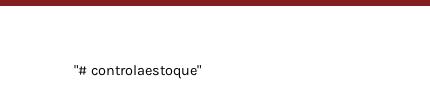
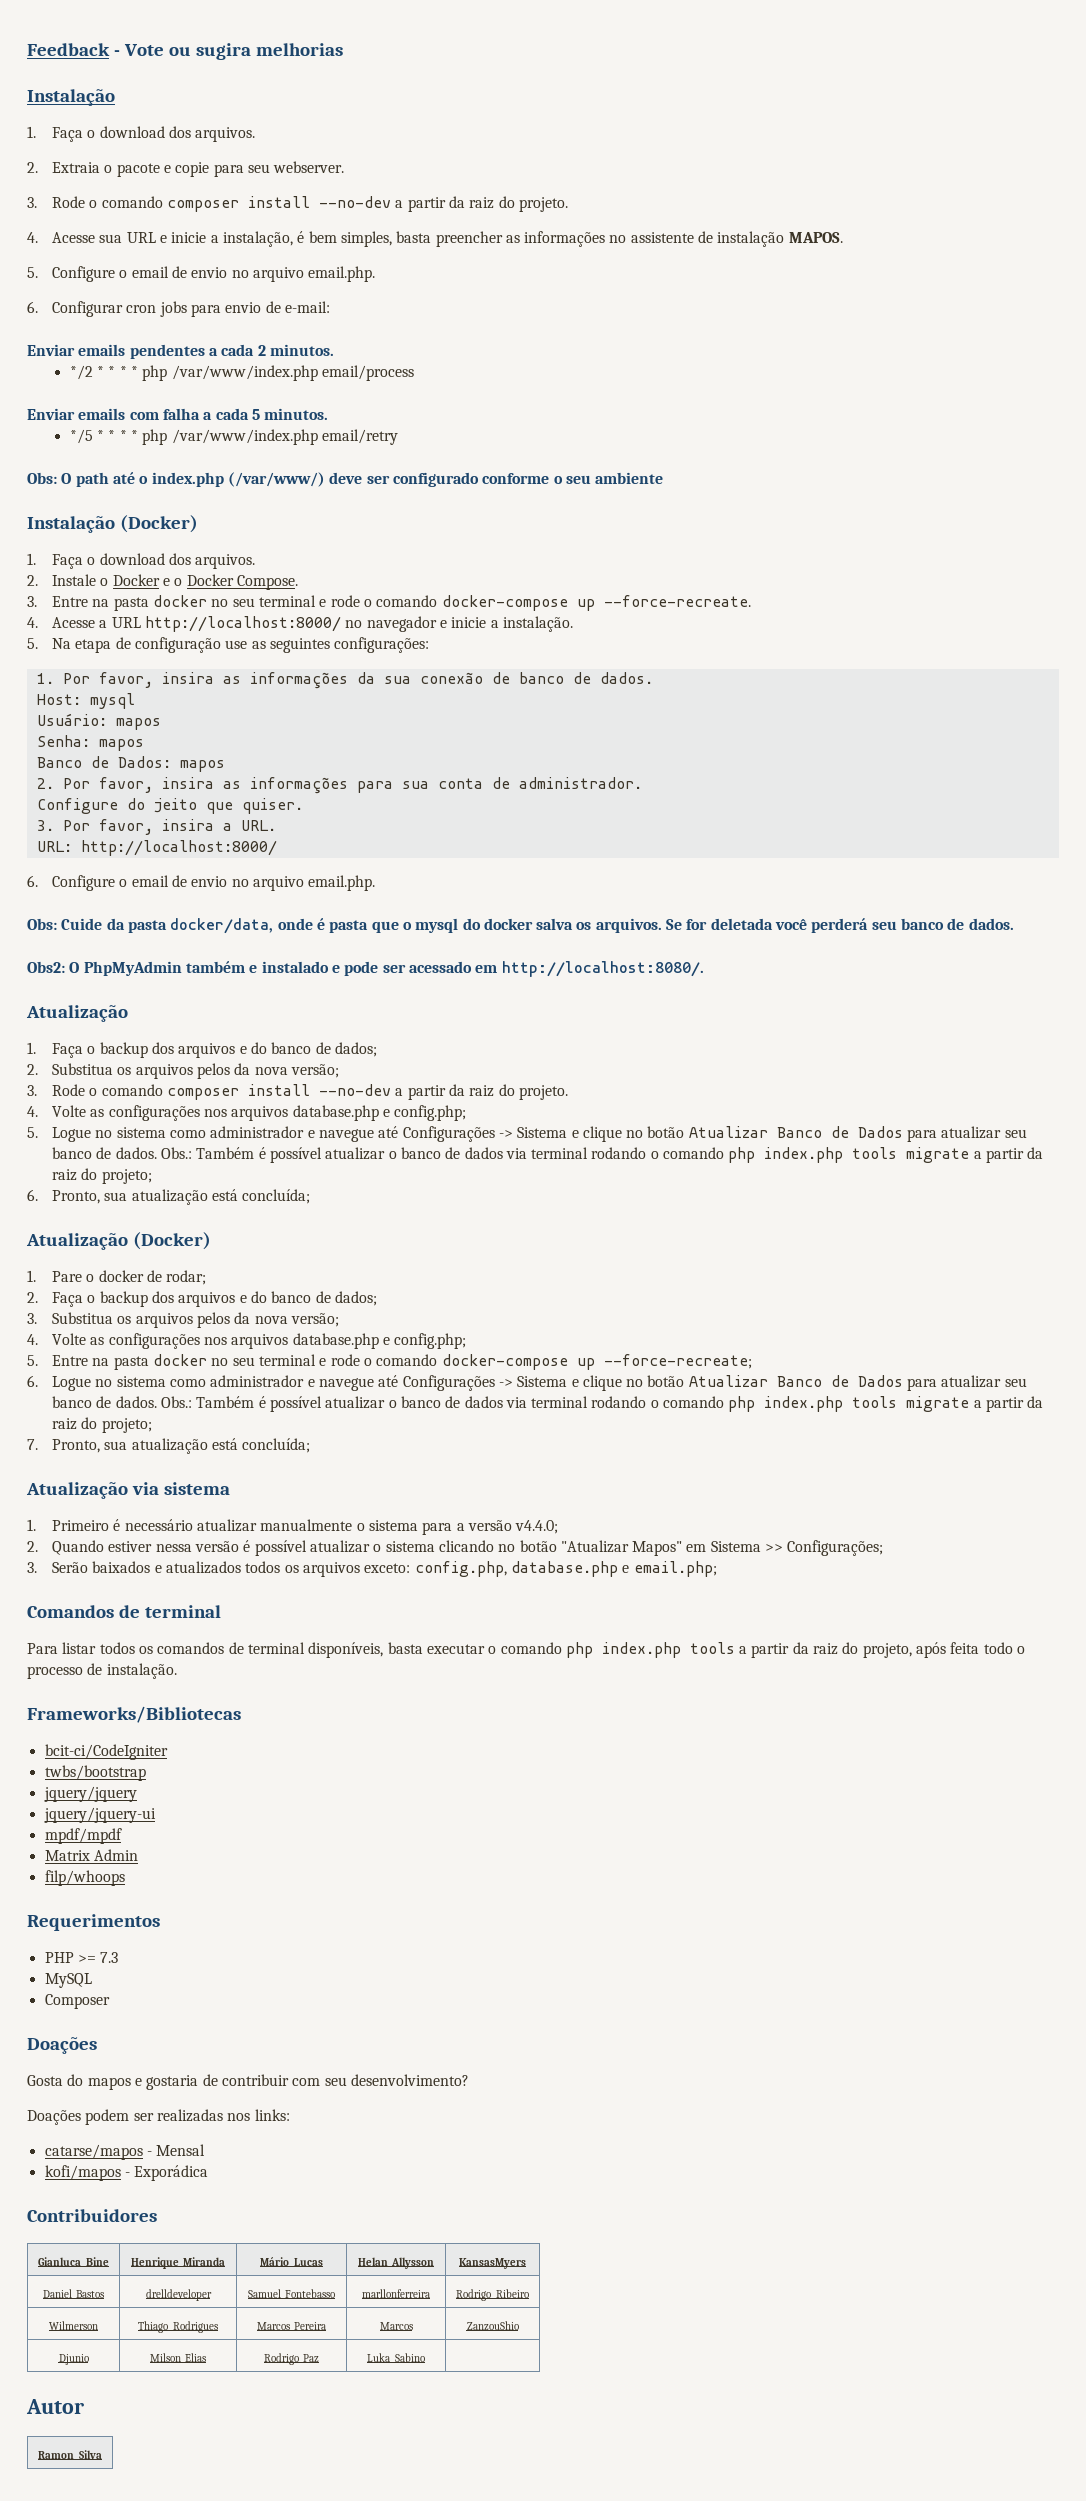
- "# controlaestoque"
+ Feedback - Vote ou sugira melhorias
+ Instalação
+ 1. Faça o download dos arquivos.
+ 2. Extraia o pacote e copie para seu webserver.
+ 3. Rode o comando composer install --no-dev a partir da raiz do projeto.
+ 4. Acesse sua URL e inicie a instalação, é bem simples, basta preencher as informações no assistente de instalação MAPOS.
+ 5. Configure o email de envio no arquivo email.php.
+ 6. Configurar cron jobs para envio de e-mail:
+ Enviar emails pendentes a cada 2 minutos.
+ */2 * * * * php /var/www/index.php email/process
+ Enviar emails com falha a cada 5 minutos.
+ */5 * * * * php /var/www/index.php email/retry
+ Obs: O path até o index.php (/var/www/) deve ser configurado conforme o seu ambiente
+ Instalação (Docker)
+ 1. Faça o download dos arquivos.
+ 2. Instale o Docker e o Docker Compose.
+ 3. Entre na pasta docker no seu terminal e rode o comando docker-compose up --force-recreate.
+ 4. Acesse a URL http://localhost:8000/ no navegador e inicie a instalação.
+ 5. Na etapa de configuração use as seguintes configurações:
+ 1. Por favor, insira as informações da sua conexão de banco de dados.
+ Host: mysql
+ Usuário: mapos
+ Senha: mapos
+ Banco de Dados: mapos
+ 2. Por favor, insira as informações para sua conta de administrador.
+ Configure do jeito que quiser.
+ 3. Por favor, insira a URL.
+ URL: http://localhost:8000/
+ 6. Configure o email de envio no arquivo email.php.
+ Obs: Cuide da pasta docker/data, onde é pasta que o mysql do docker salva os arquivos. Se for deletada você perderá seu banco de dados.
+ Obs2: O PhpMyAdmin também e instalado e pode ser acessado em http://localhost:8080/.
+ Atualização
+ 1. Faça o backup dos arquivos e do banco de dados;
+ 2. Substitua os arquivos pelos da nova versão;
+ 3. Rode o comando composer install --no-dev a partir da raiz do projeto.
+ 4. Volte as configurações nos arquivos database.php e config.php;
+ 5. Logue no sistema como administrador e navegue até Configurações -> Sistema e clique no botão Atualizar Banco de Dados para atualizar seu banco de dados. Obs.: Também é possível atualizar o banco de dados via terminal rodando o comando php index.php tools migrate a partir da raiz do projeto;
+ 6. Pronto, sua atualização está concluída;
+ Atualização (Docker)
+ 1. Pare o docker de rodar;
+ 2. Faça o backup dos arquivos e do banco de dados;
+ 3. Substitua os arquivos pelos da nova versão;
+ 4. Volte as configurações nos arquivos database.php e config.php;
+ 5. Entre na pasta docker no seu terminal e rode o comando docker-compose up --force-recreate;
+ 6. Logue no sistema como administrador e navegue até Configurações -> Sistema e clique no botão Atualizar Banco de Dados para atualizar seu banco de dados. Obs.: Também é possível atualizar o banco de dados via terminal rodando o comando php index.php tools migrate a partir da raiz do projeto;
+ 7. Pronto, sua atualização está concluída;
+ Atualização via sistema
+ 1. Primeiro é necessário atualizar manualmente o sistema para a versão v4.4.0;
+ 2. Quando estiver nessa versão é possível atualizar o sistema clicando no botão "Atualizar Mapos" em Sistema >> Configurações;
+ 3. Serão baixados e atualizados todos os arquivos exceto: config.php, database.php e email.php;
+ Comandos de terminal
+ Para listar todos os comandos de terminal disponíveis, basta executar o comando php index.php tools a partir da raiz do projeto, após feita todo o processo de instalação.
+ Frameworks/Bibliotecas
+ bcit-ci/CodeIgniter
+ twbs/bootstrap
+ jquery/jquery
+ jquery/jquery-ui
+ mpdf/mpdf
+ Matrix Admin
+ filp/whoops
+ Requerimentos
+ PHP >= 7.3
+ MySQL
+ Composer
+ Doações
+ Gosta do mapos e gostaria de contribuir com seu desenvolvimento?
+ Doações podem ser realizadas nos links:
+ catarse/mapos - Mensal
+ kofi/mapos - Exporádica
+ Contribuidores
+ Gianluca Bine | Henrique Miranda | Mário Lucas | Helan Allysson | KansasMyers
+ Daniel Bastos | drelldeveloper | Samuel Fontebasso | marllonferreira | Rodrigo Ribeiro
+ Wilmerson | Thiago Rodrigues | Marcos Pereira | Marcos | ZanzouShio
+ Djunio | Milson Elias | Rodrigo Paz | Luka Sabino |
+ Autor
+ Ramon Silva

